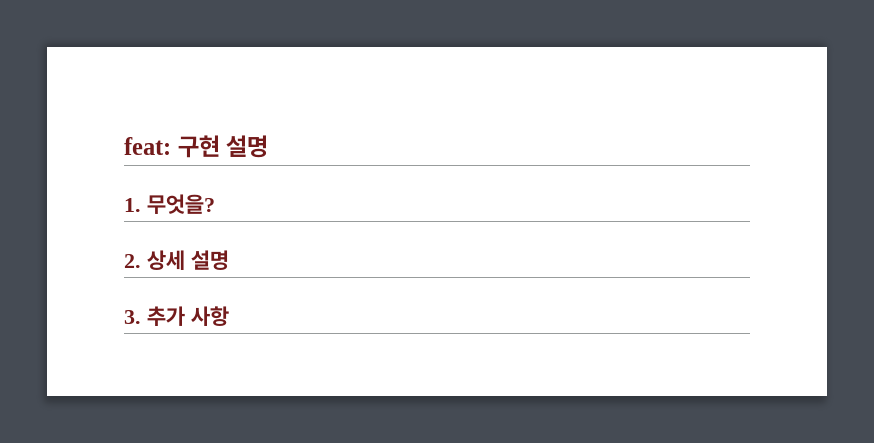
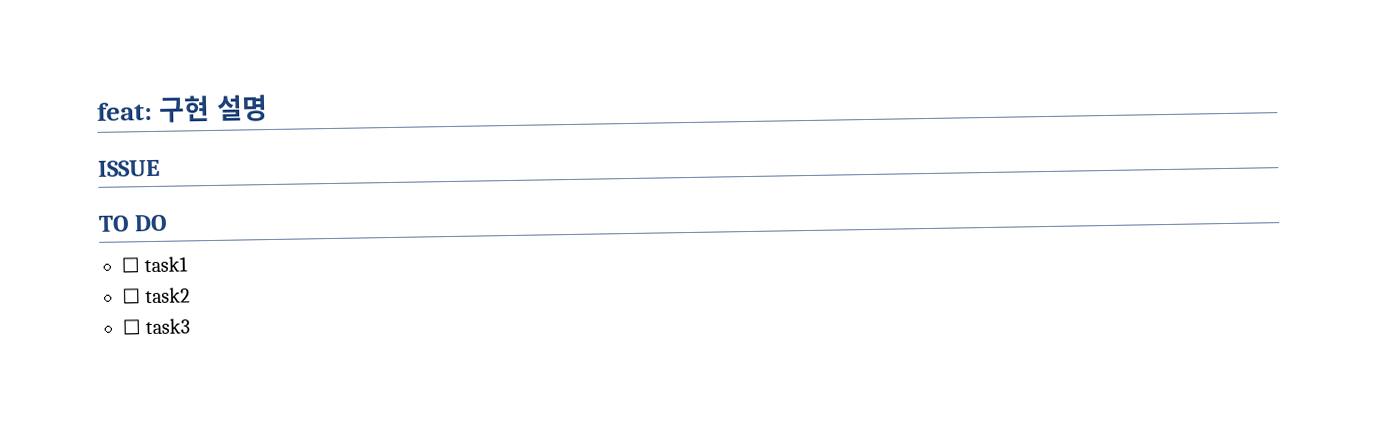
- 1. 무엇을?
- 2. 상세 설명
- 3. 추가 사항
+ ISSUE
+ TO DO
+ ☐ task1
+ ☐ task2
+ ☐ task3

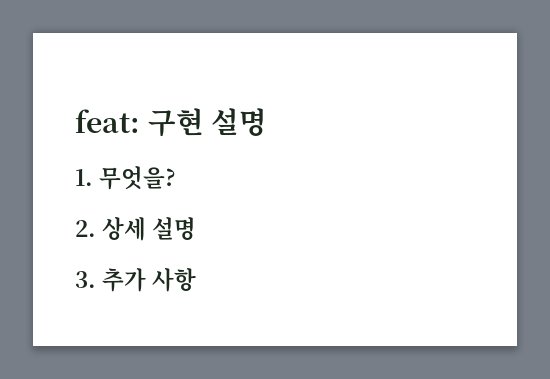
- ISSUE
- TO DO
- ☐ task1
- ☐ task2
- ☐ task3
+ 1. 무엇을?
+ 2. 상세 설명
+ 3. 추가 사항

